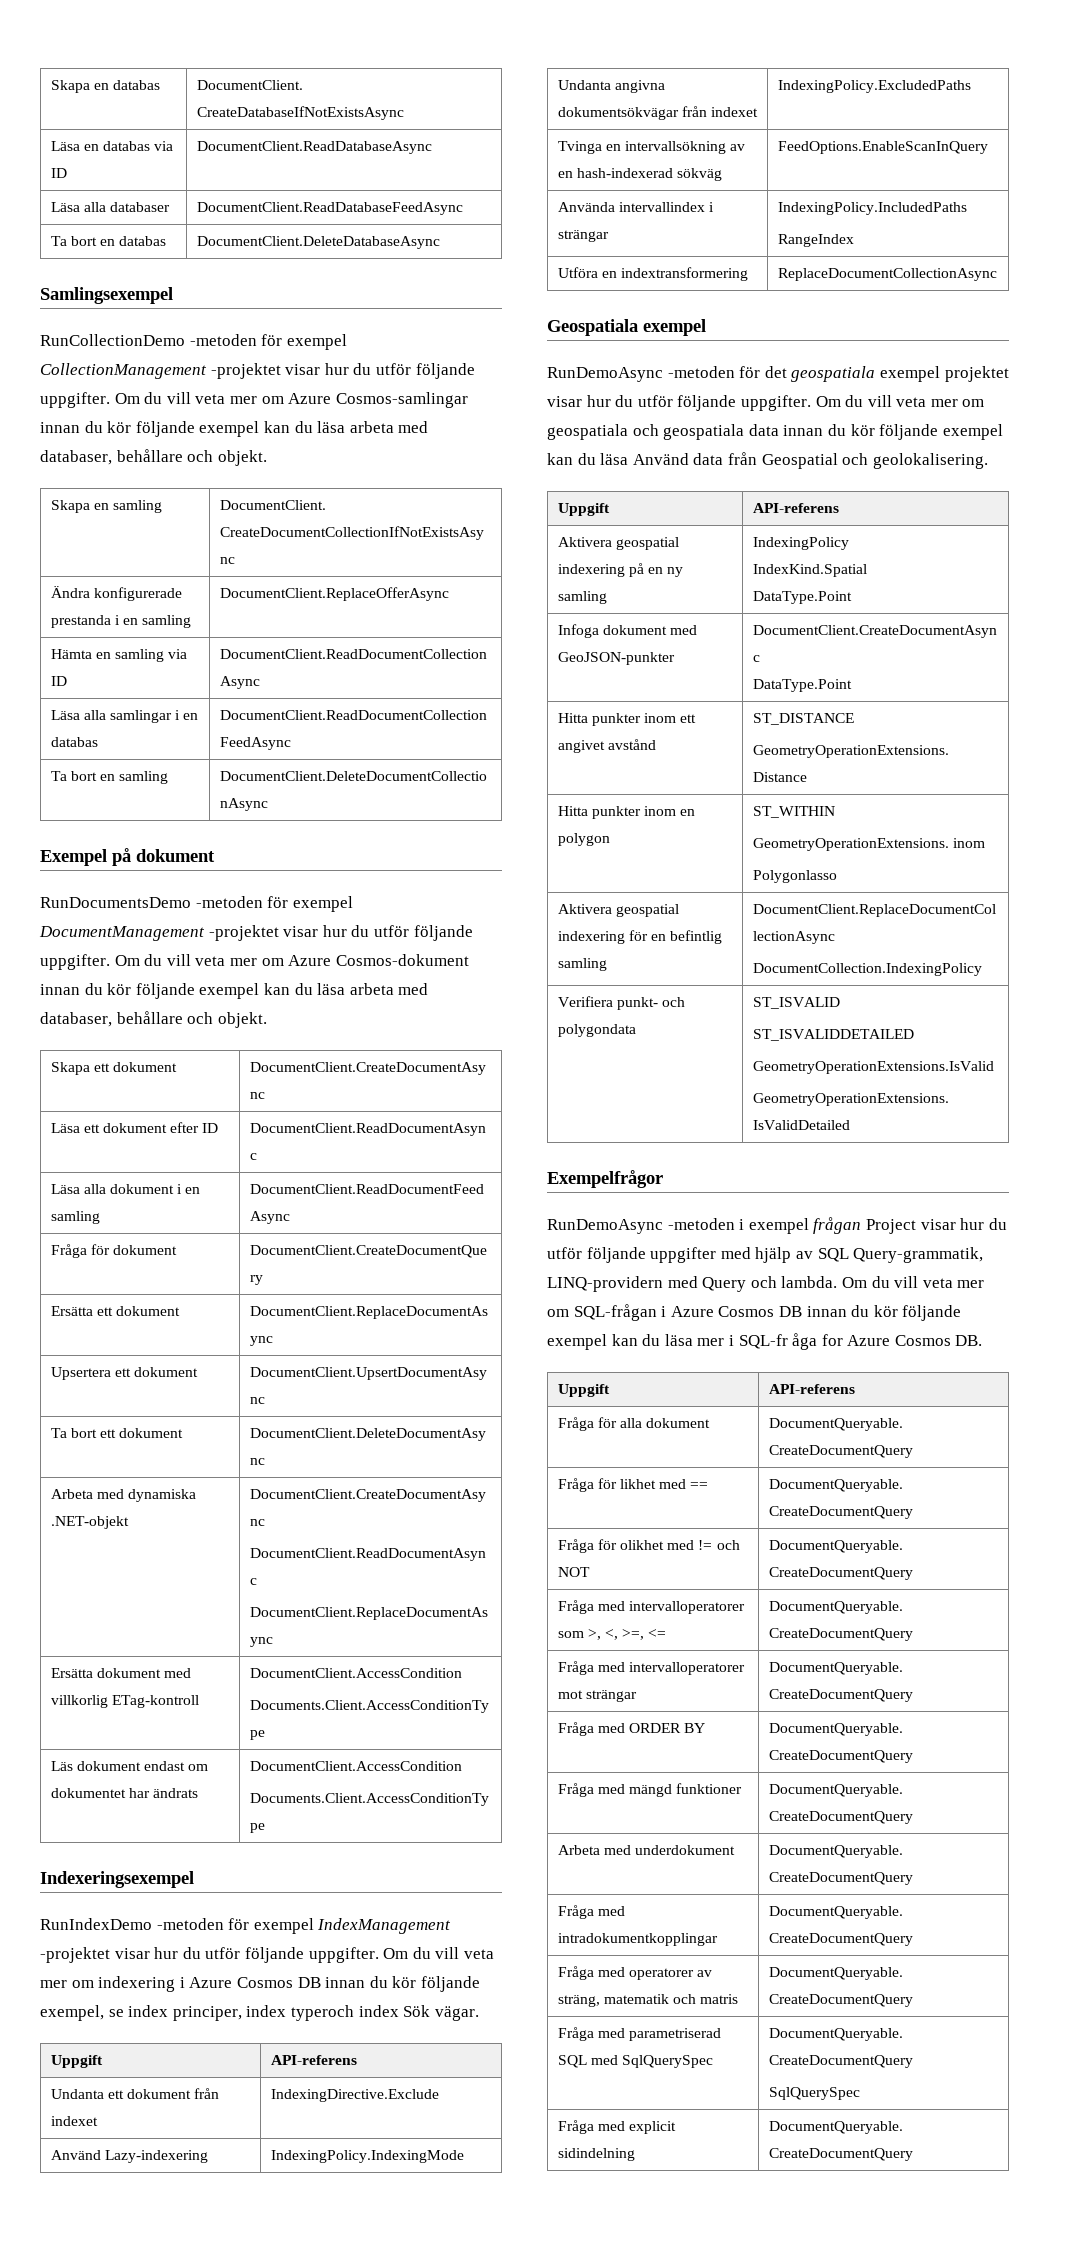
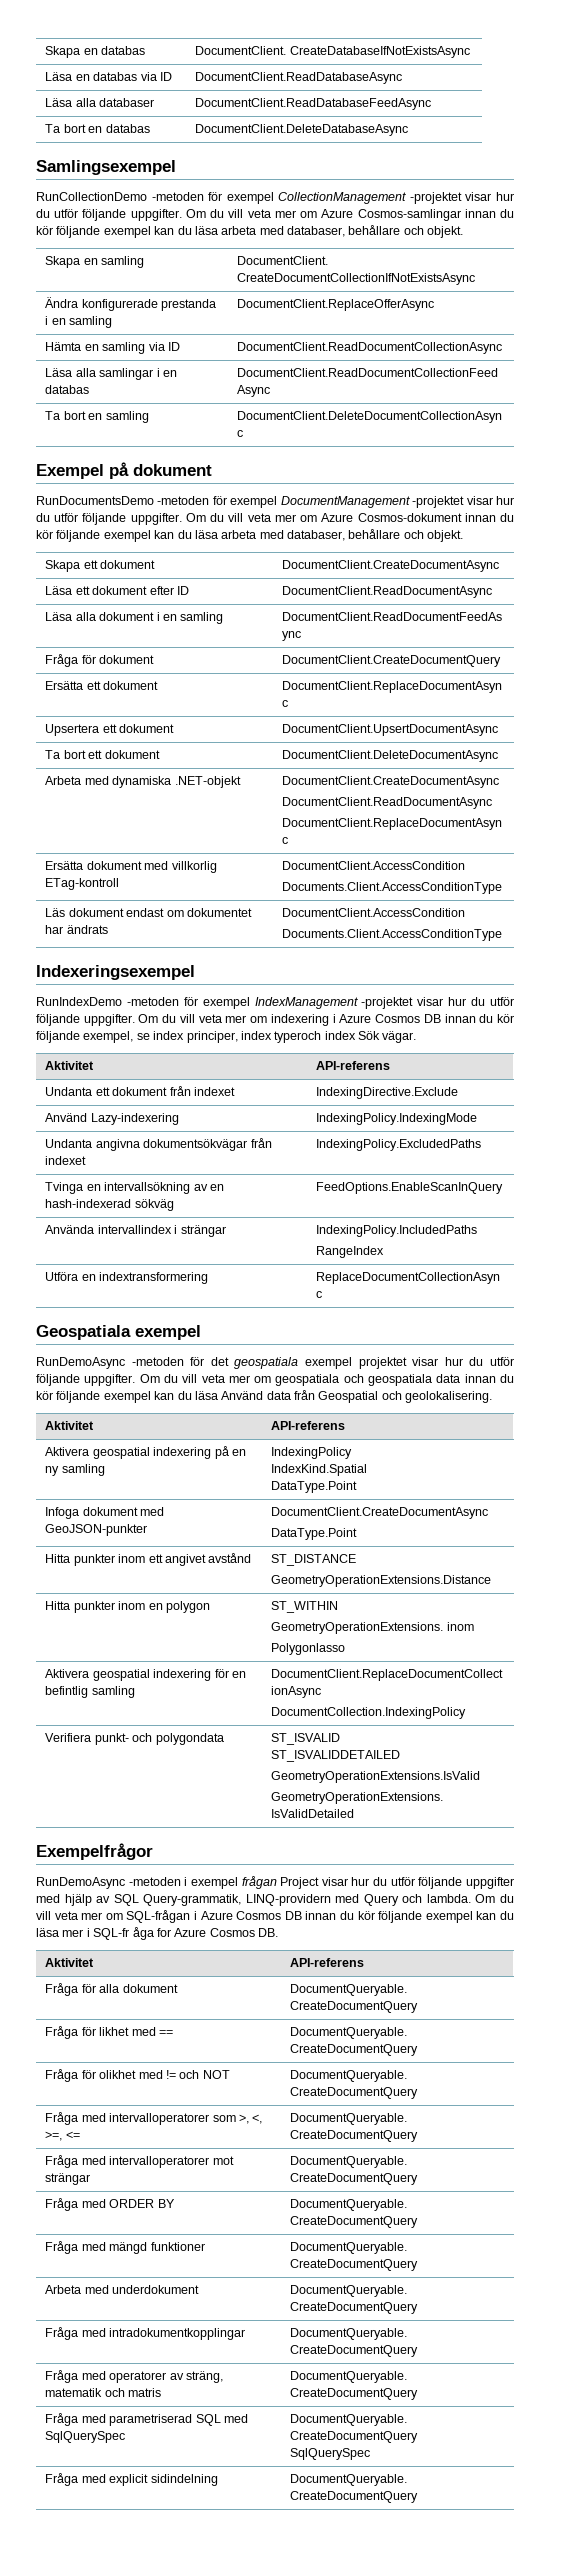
  Om du vill veta mer om indexering i Azure Cosmos DB innan du kör följande exempel, se index principer, index typeroch index Sök vägar.
- Uppgift | API-referens
+ Aktivitet | API-referens
  Om du vill veta mer om geospatiala och geospatiala data innan du kör följande exempel kan du läsa Använd data från Geospatial och geolokalisering.
- Uppgift | API-referens
+ Aktivitet | API-referens
  Om du vill veta mer om SQL-frågan i Azure Cosmos DB innan du kör följande exempel kan du läsa mer i SQL-fr åga for Azure Cosmos DB.
- Uppgift | API-referens
+ Aktivitet | API-referens

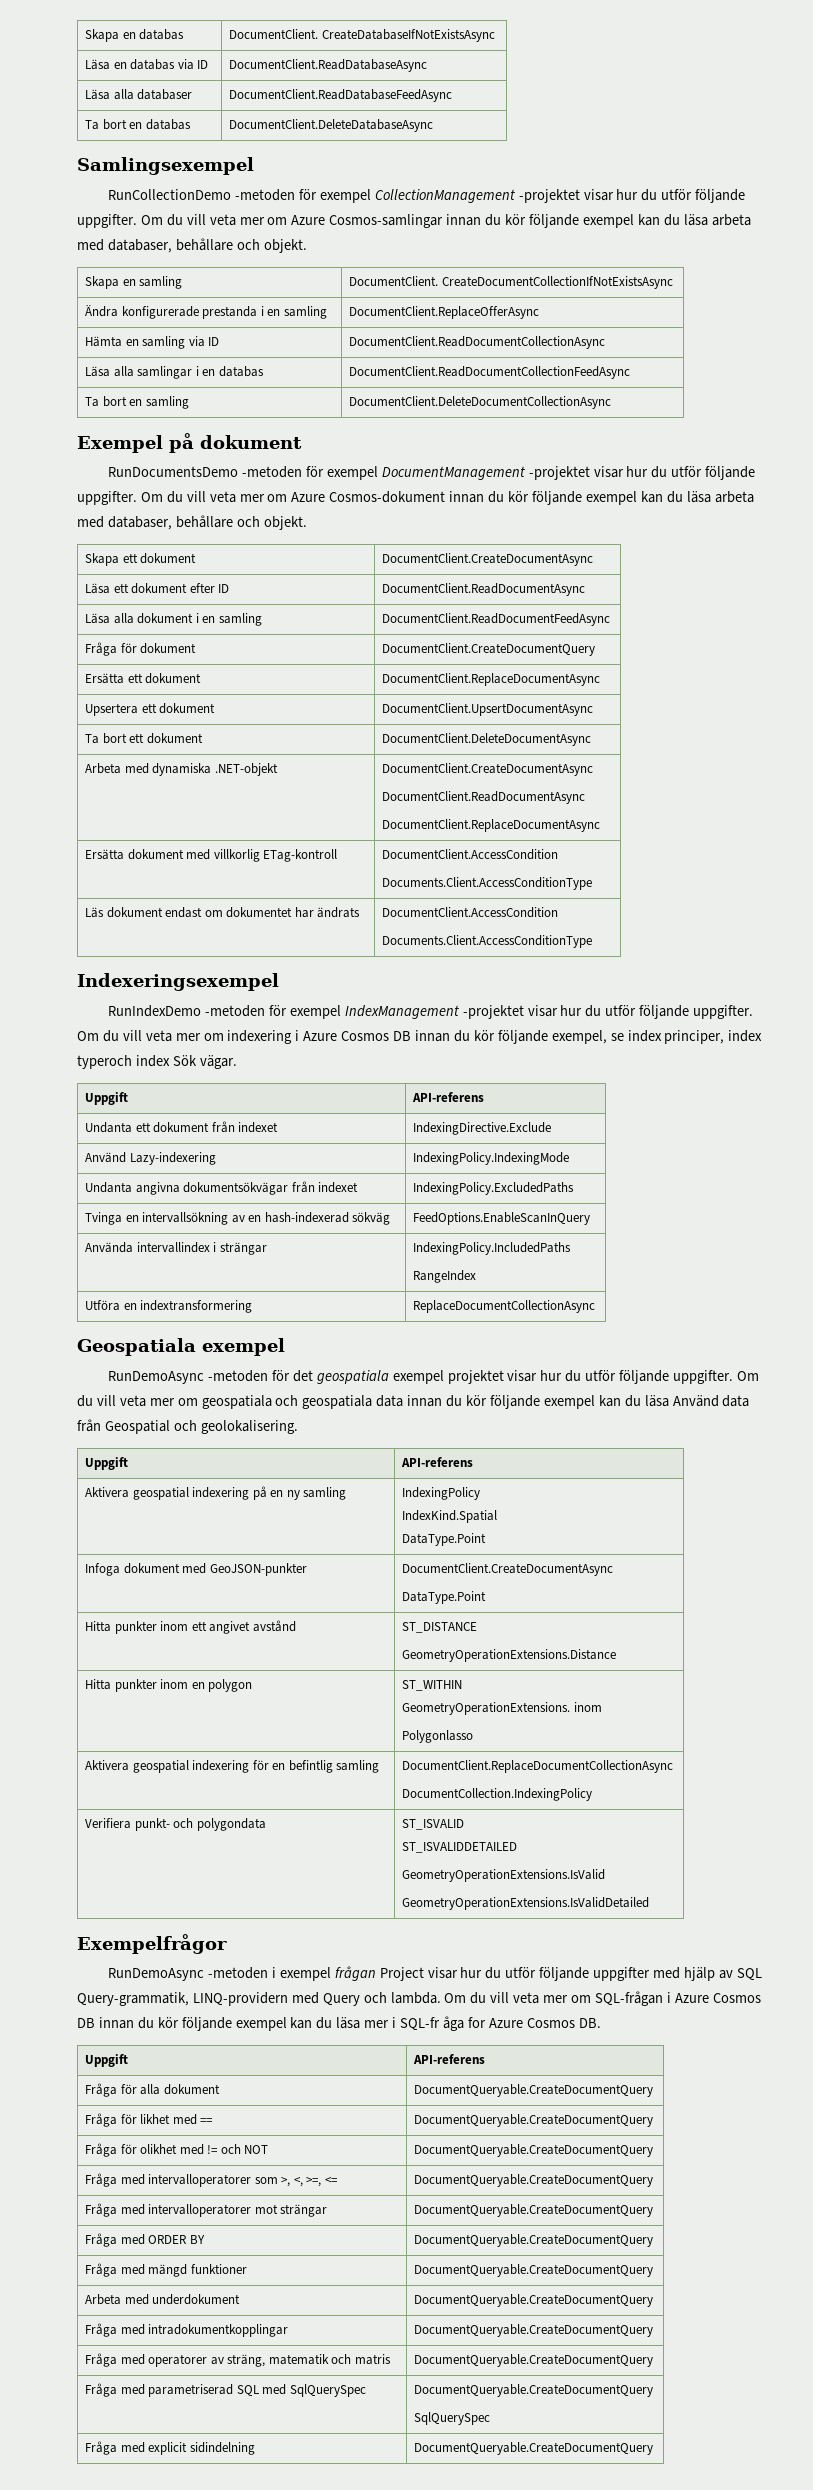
  Om du vill veta mer om indexering i Azure Cosmos DB innan du kör följande exempel, se index principer, index typeroch index Sök vägar.
- Aktivitet | API-referens
+ Uppgift | API-referens
  Om du vill veta mer om geospatiala och geospatiala data innan du kör följande exempel kan du läsa Använd data från Geospatial och geolokalisering.
- Aktivitet | API-referens
+ Uppgift | API-referens
  Om du vill veta mer om SQL-frågan i Azure Cosmos DB innan du kör följande exempel kan du läsa mer i SQL-fr åga for Azure Cosmos DB.
- Aktivitet | API-referens
+ Uppgift | API-referens

